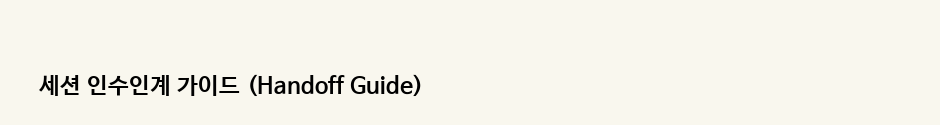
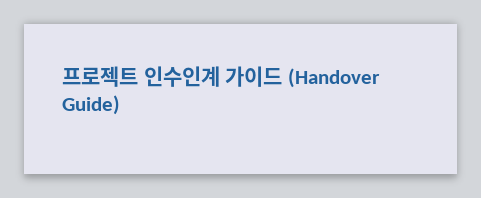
- 세션 인수인계 가이드 (Handoff Guide)
+ 프로젝트 인수인계 가이드 (Handover Guide)

